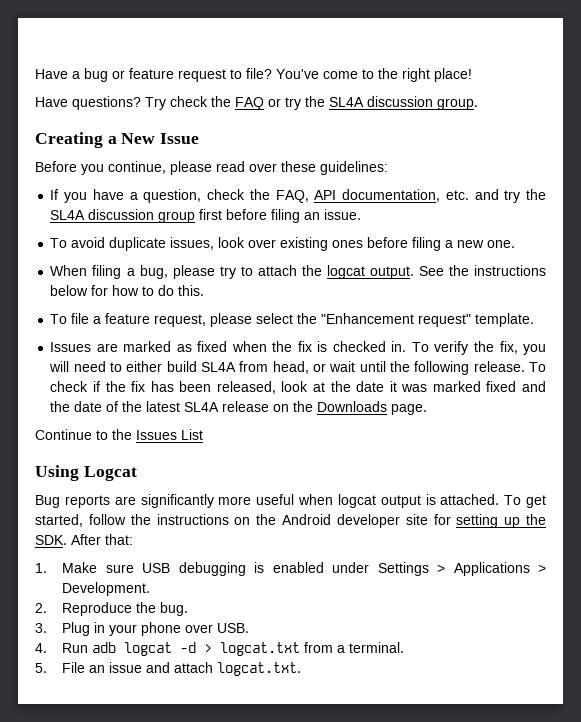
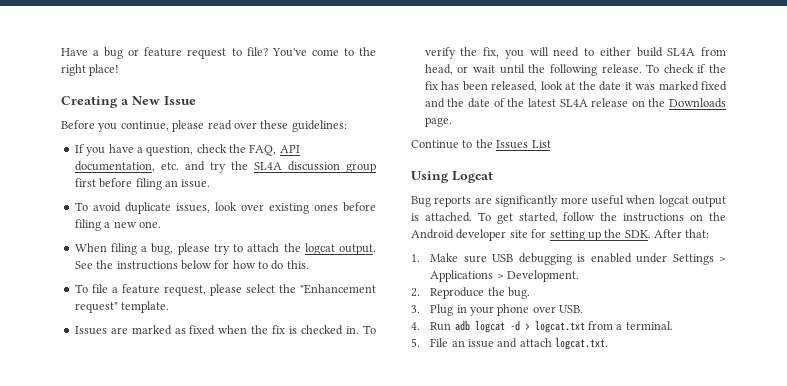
- Have questions? Try check the FAQ or try the SL4A discussion group.

